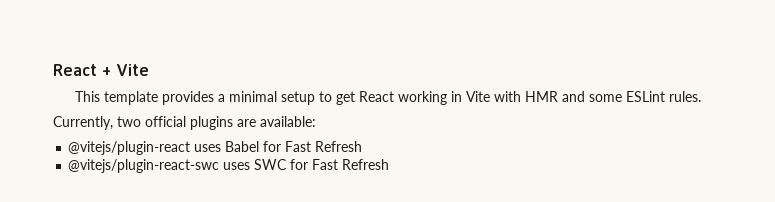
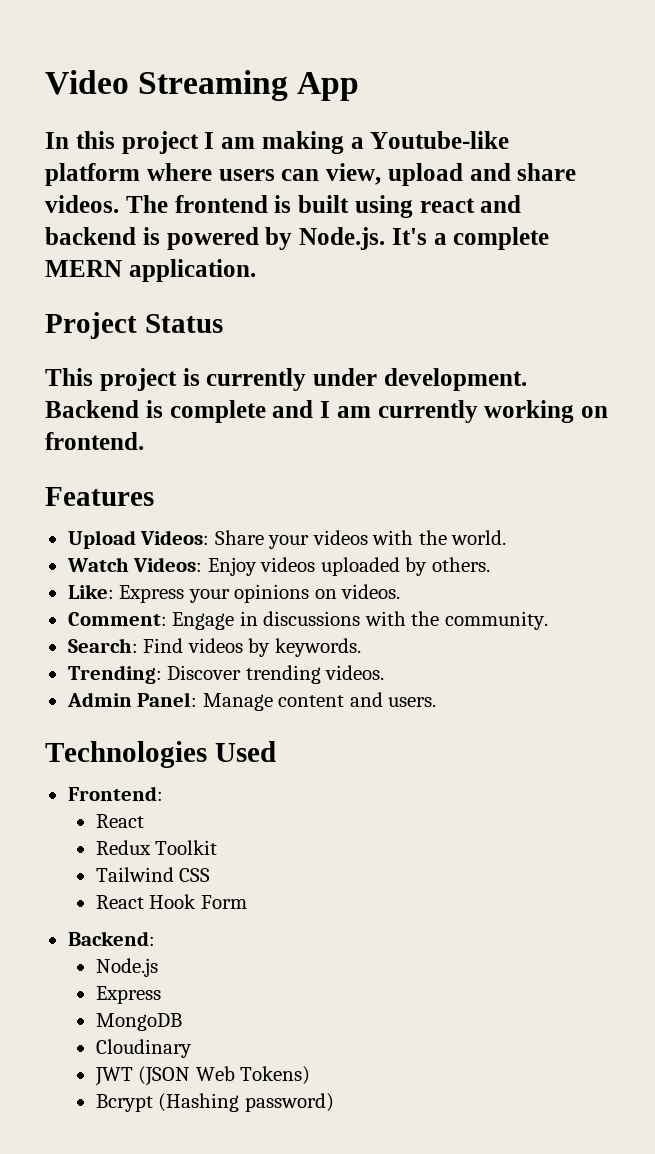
- React + Vite
- This template provides a minimal setup to get React working in Vite with HMR and some ESLint rules.
- Currently, two official plugins are available:
- @vitejs/plugin-react uses Babel for Fast Refresh
- @vitejs/plugin-react-swc uses SWC for Fast Refresh
+ Video Streaming App
+ In this project I am making a Youtube-like platform where users can view, upload and share videos. The frontend is built using react and backend is powered by Node.js. It's a complete MERN application.
+ Project Status
+ This project is currently under development. Backend is complete and I am currently working on frontend.
+ Features
+ Upload Videos: Share your videos with the world.
+ Watch Videos: Enjoy videos uploaded by others.
+ Like: Express your opinions on videos.
+ Comment: Engage in discussions with the community.
+ Search: Find videos by keywords.
+ Trending: Discover trending videos.
+ Admin Panel: Manage content and users.
+ Technologies Used
+ Frontend:
+ React
+ Redux Toolkit
+ Tailwind CSS
+ React Hook Form
+ Backend:
+ Node.js
+ Express
+ MongoDB
+ Cloudinary
+ JWT (JSON Web Tokens)
+ Bcrypt (Hashing password)

